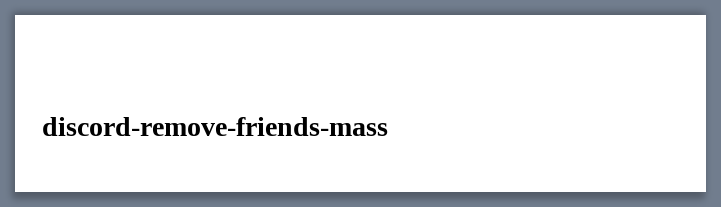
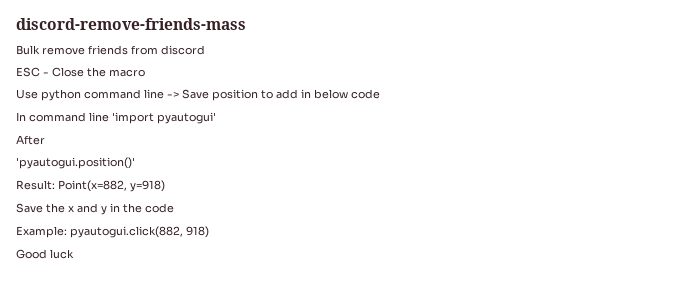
+ Bulk remove friends from discord
+ ESC - Close the macro
+ Use python command line -> Save position to add in below code
+ In command line 'import pyautogui'
+ After
+ 'pyautogui.position()'
+ Result: Point(x=882, y=918)
+ Save the x and y in the code
+ Example: pyautogui.click(882, 918)
+ Good luck

